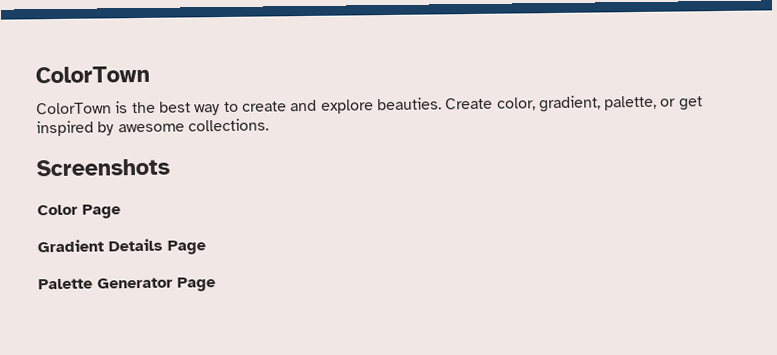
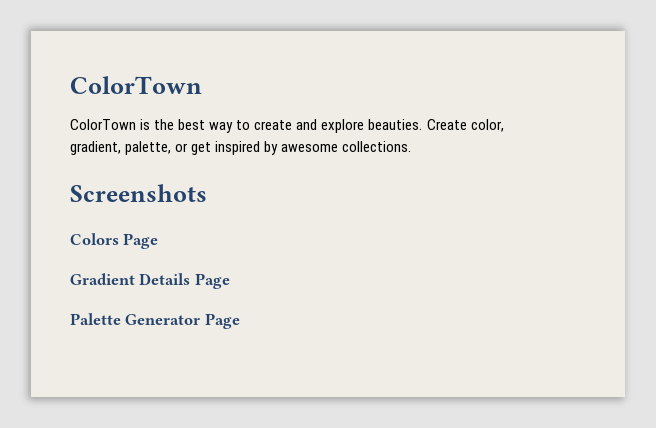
- Color Page
+ Colors Page

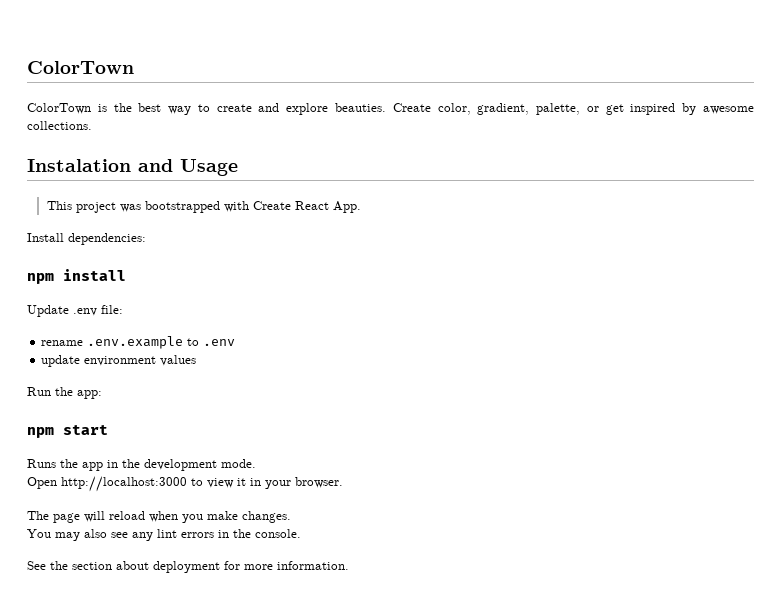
- Screenshots
- Colors Page
- Gradient Details Page
- Palette Generator Page
+ Instalation and Usage
+ This project was bootstrapped with Create React App.
+ Install dependencies:
+ npm install
+ Update .env file:
+ rename .env.example to .env
+ update environment values
+ Run the app:
+ npm start
+ Runs the app in the development mode.
+ Open http://localhost:3000 to view it in your browser.
+ The page will reload when you make changes.
+ You may also see any lint errors in the console.
+ See the section about deployment for more information.

